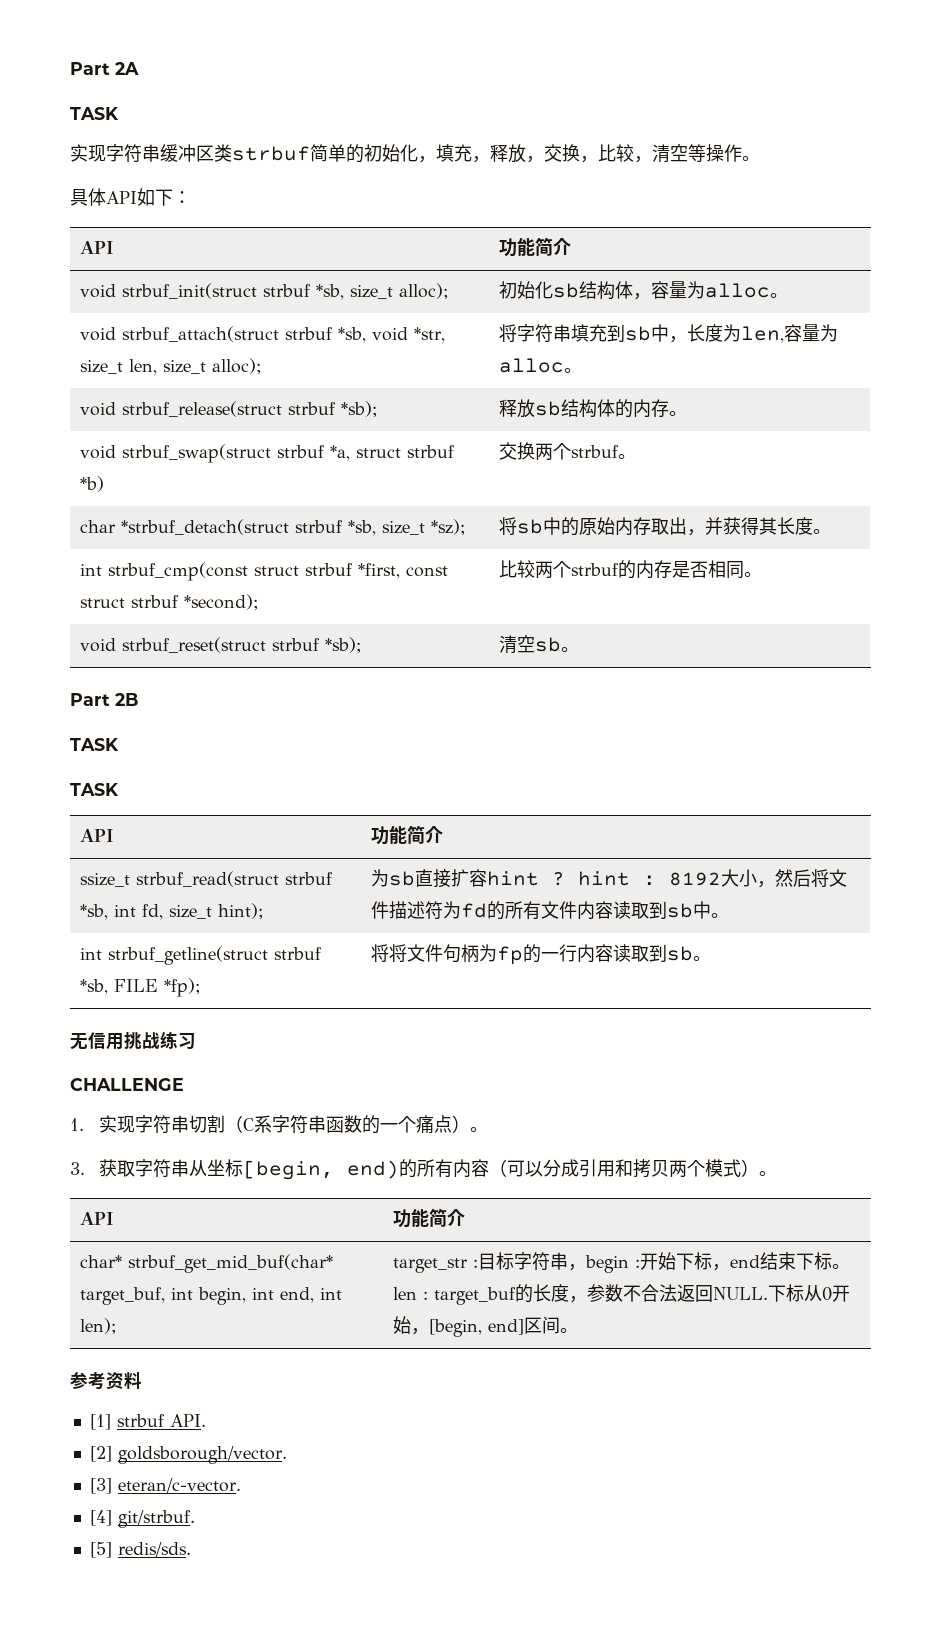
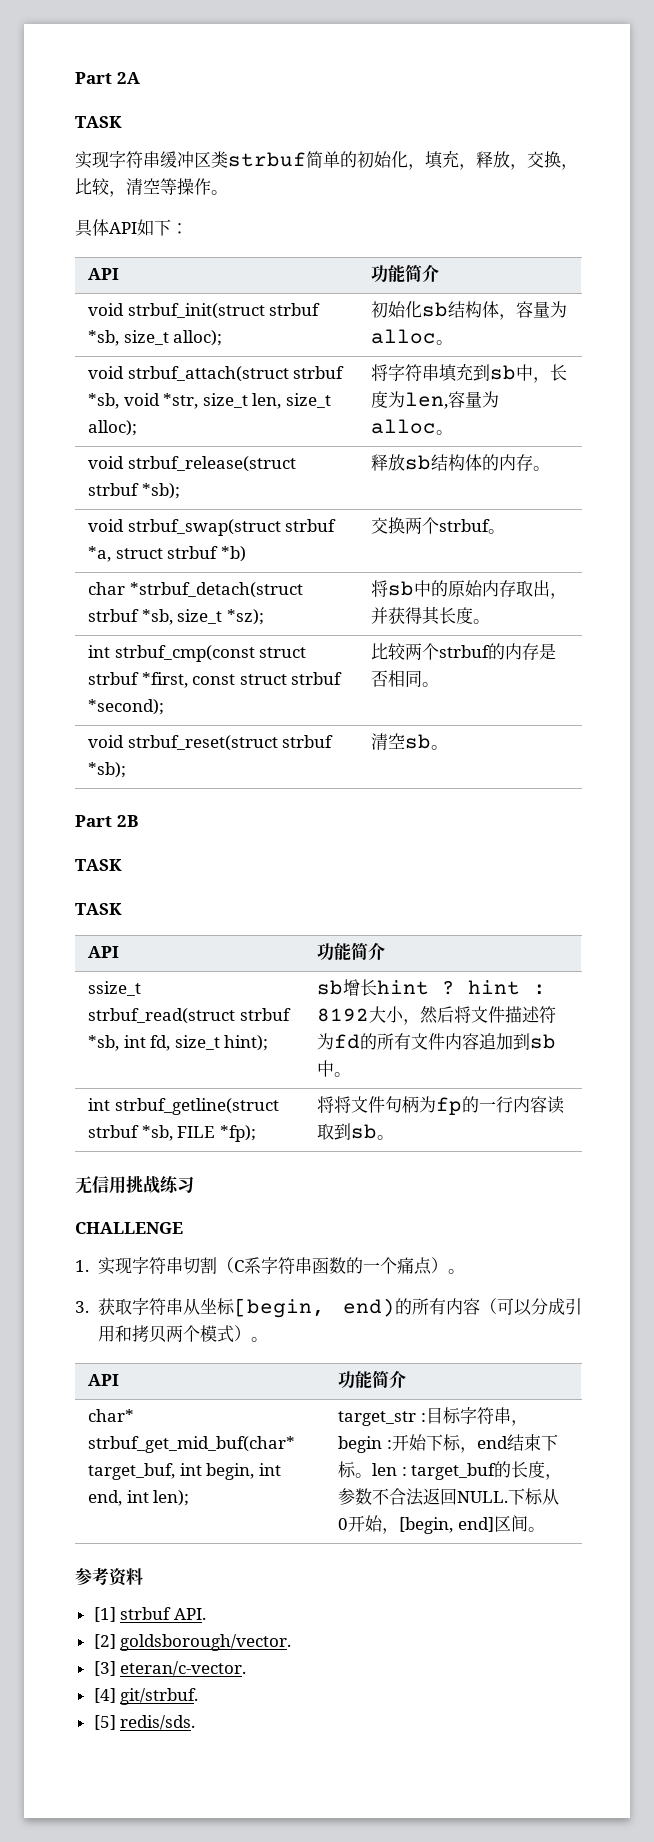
- ssize_t strbuf_read(struct strbuf *sb, int fd, size_t hint); | 为sb直接扩容hint ? hint : 8192大小，然后将文件描述符为fd的所有文件内容读取到sb中。
+ ssize_t strbuf_read(struct strbuf *sb, int fd, size_t hint); | sb增长hint ? hint : 8192大小，然后将文件描述符为fd的所有文件内容追加到sb中。

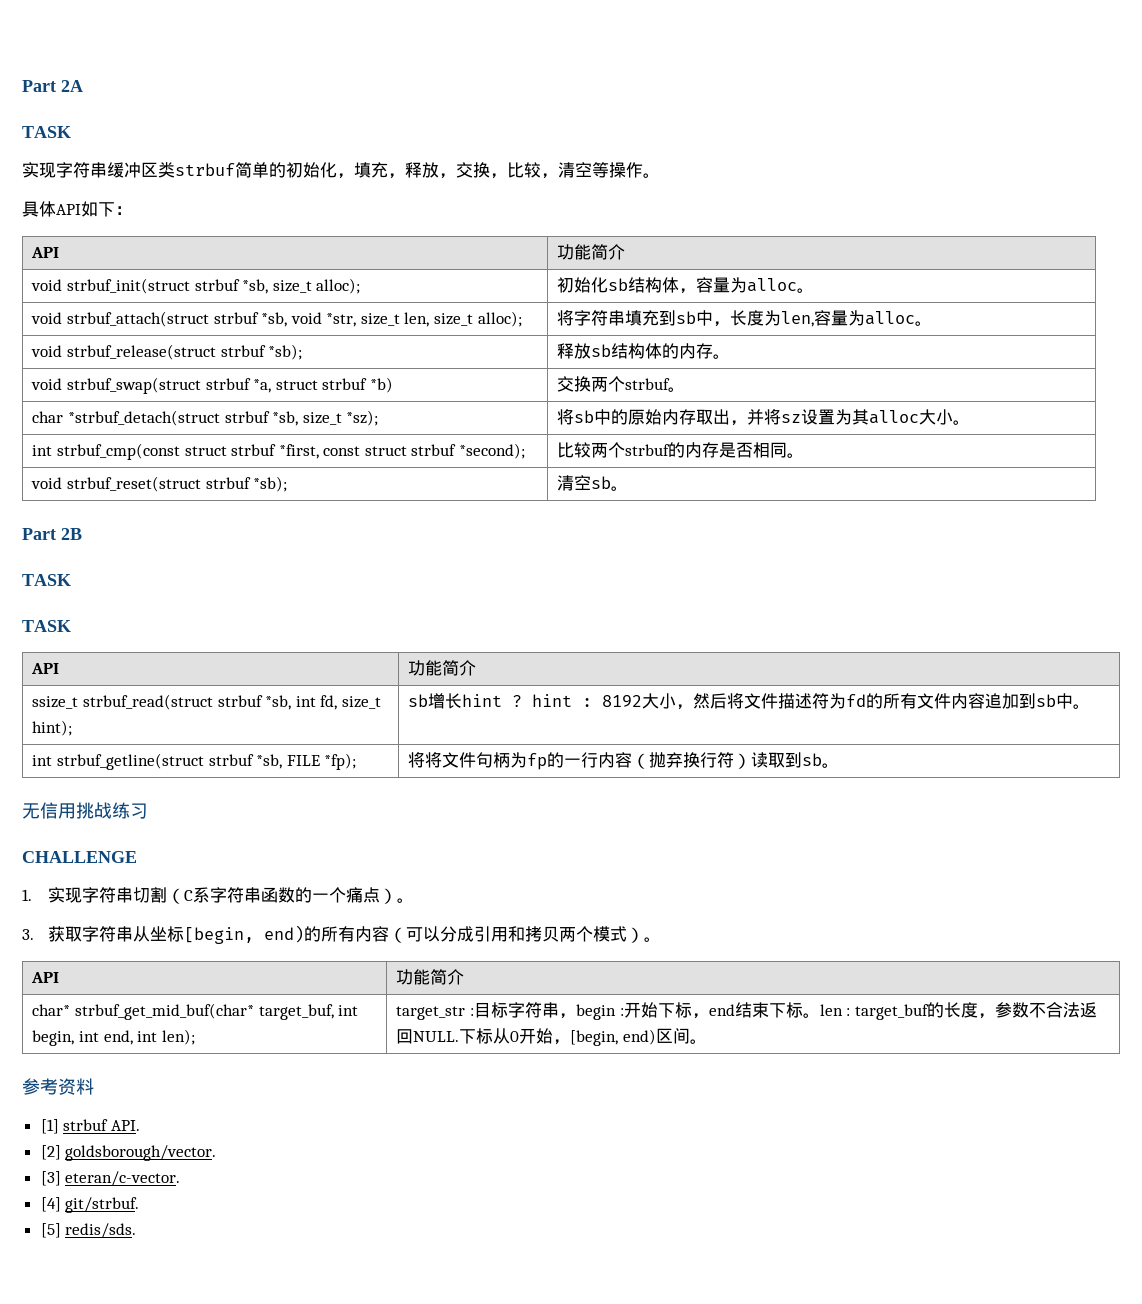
- char *strbuf_detach(struct strbuf *sb, size_t *sz); | 将sb中的原始内存取出，并获得其长度。
+ char *strbuf_detach(struct strbuf *sb, size_t *sz); | 将sb中的原始内存取出，并将sz设置为其alloc大小。
- int strbuf_getline(struct strbuf *sb, FILE *fp); | 将将文件句柄为fp的一行内容读取到sb。
+ int strbuf_getline(struct strbuf *sb, FILE *fp); | 将将文件句柄为fp的一行内容（抛弃换行符）读取到sb。
- char* strbuf_get_mid_buf(char* target_buf, int begin, int end, int len); | target_str :目标字符串，begin :开始下标，end结束下标。len : target_buf的长度，参数不合法返回NULL.下标从0开始，[begin, end]区间。
+ char* strbuf_get_mid_buf(char* target_buf, int begin, int end, int len); | target_str :目标字符串，begin :开始下标，end结束下标。len : target_buf的长度，参数不合法返回NULL.下标从0开始，[begin, end)区间。

